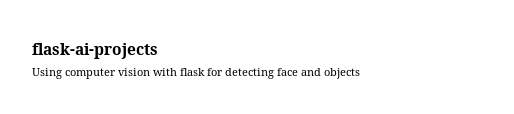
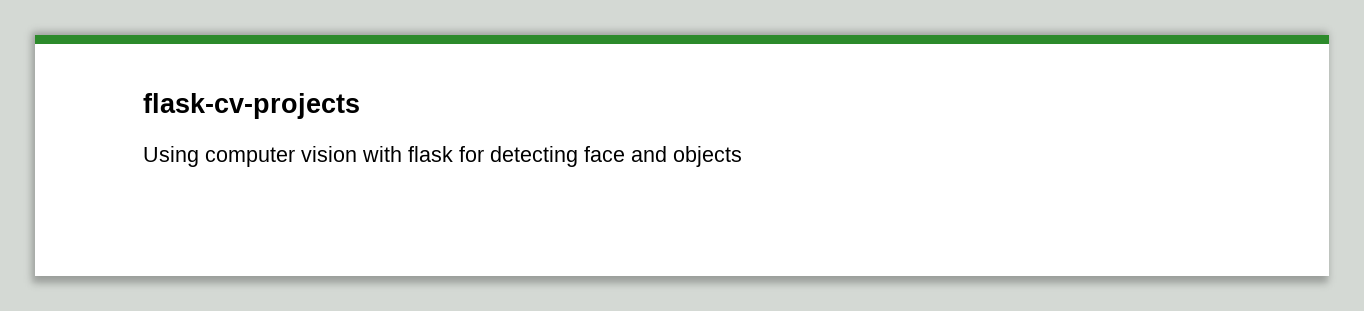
- flask-ai-projects
+ flask-cv-projects

